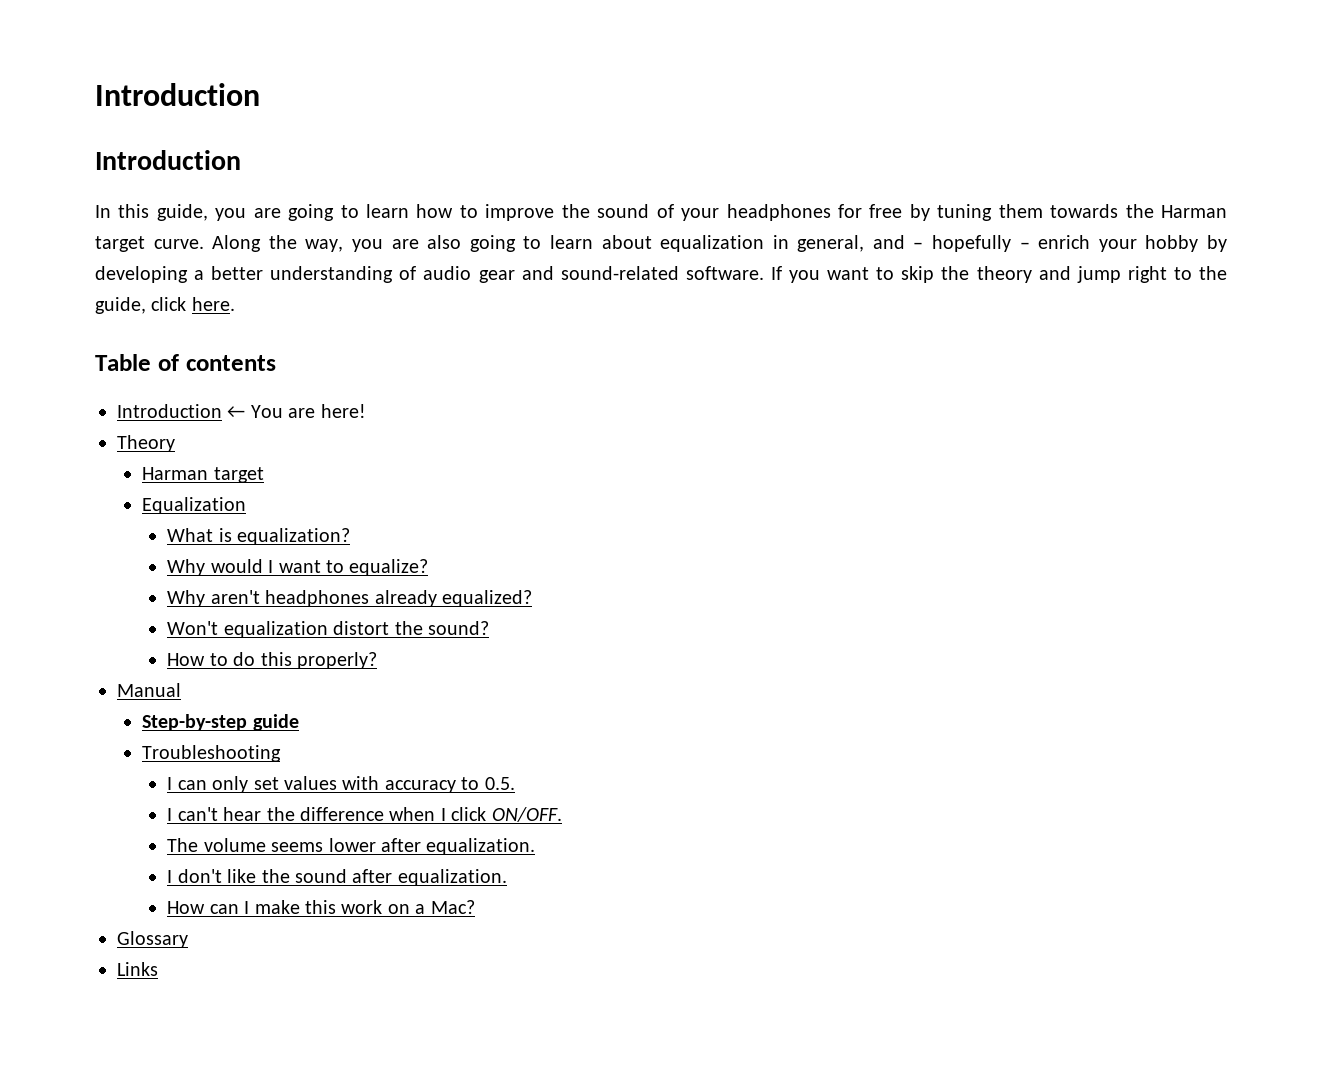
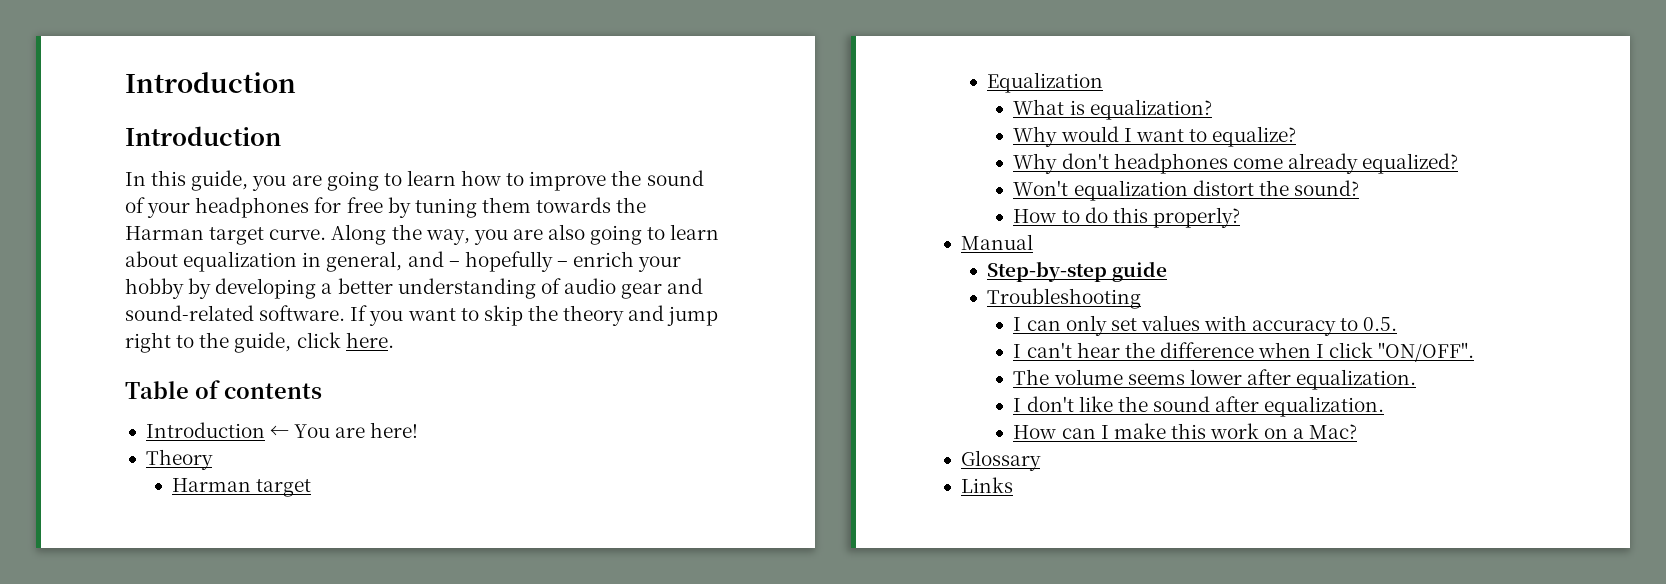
- Why aren't headphones already equalized?
+ Why don't headphones come already equalized?
- I can't hear the difference when I click ON/OFF.
+ I can't hear the difference when I click "ON/OFF".

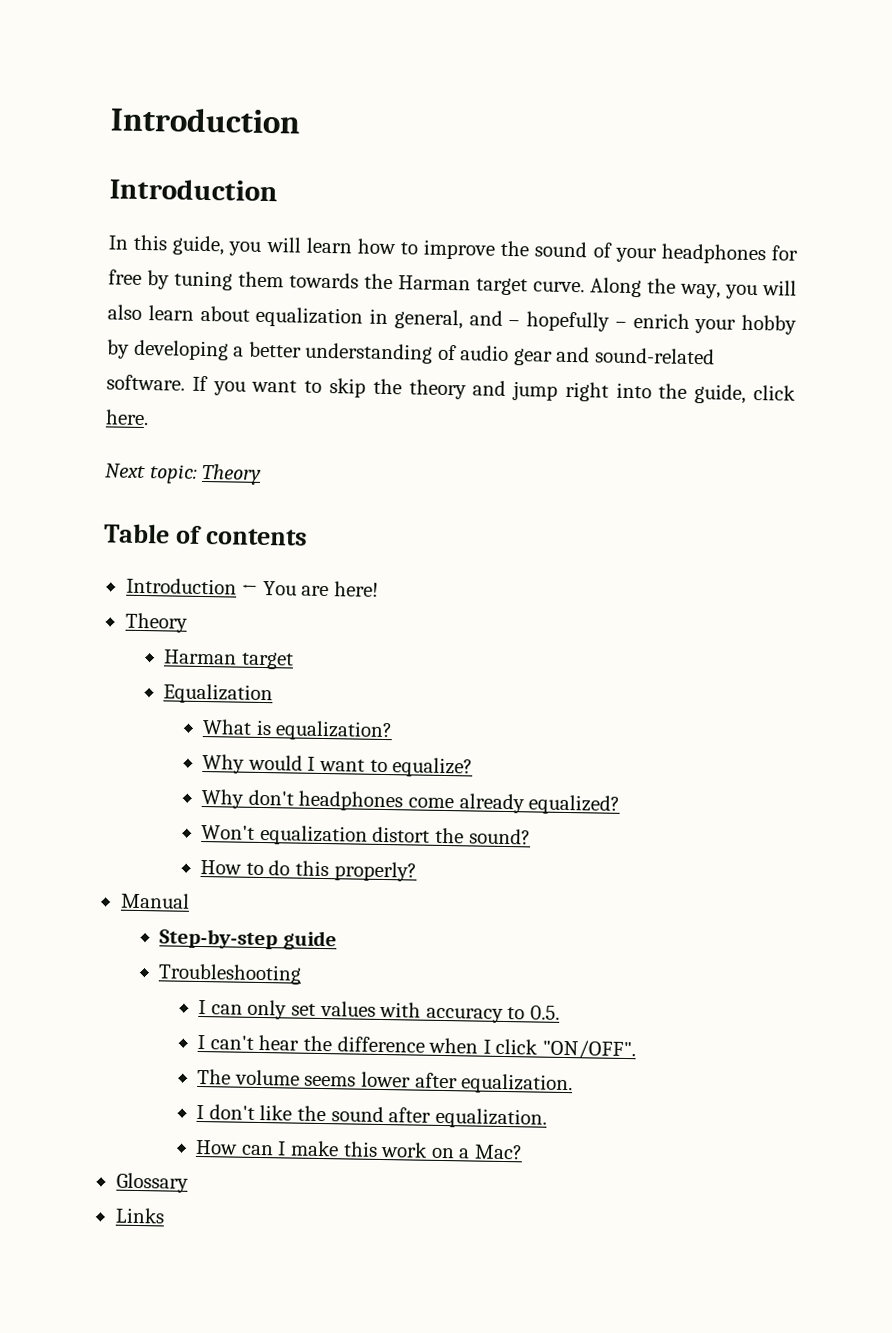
- In this guide, you are going to learn how to improve the sound of your headphones for free by tuning them towards the Harman target curve.
+ In this guide, you will learn how to improve the sound of your headphones for free by tuning them towards the Harman target curve.
- Along the way, you are also going to learn about equalization in general, and – hopefully – enrich your hobby by developing a better understanding of audio gear and sound-related software.
+ Along the way, you will also learn about equalization in general, and – hopefully – enrich your hobby by developing a better understanding of audio gear and sound-related software.
- If you want to skip the theory and jump right to the guide, click here.
+ If you want to skip the theory and jump right into the guide, click here.
+ Next topic: Theory

